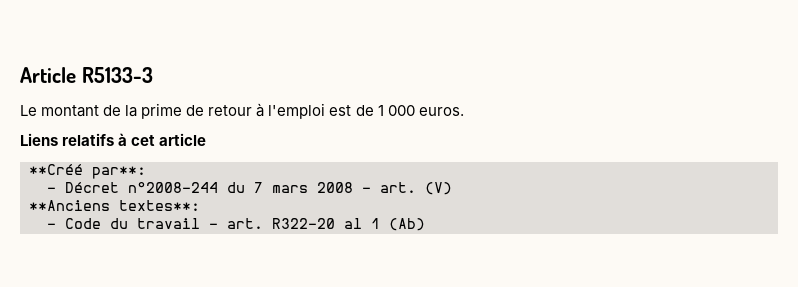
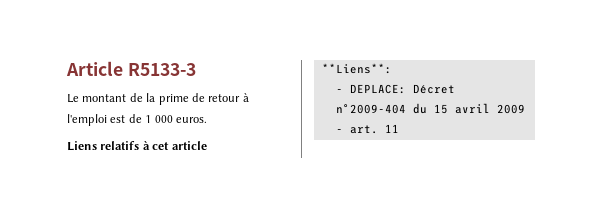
- **Créé par**:
- - Décret n°2008-244 du 7 mars 2008 - art. (V)
- **Anciens textes**:
- - Code du travail - art. R322-20 al 1 (Ab)
+ **Liens**:
+ - DEPLACE: Décret n°2009-404 du 15 avril 2009 - art. 11

